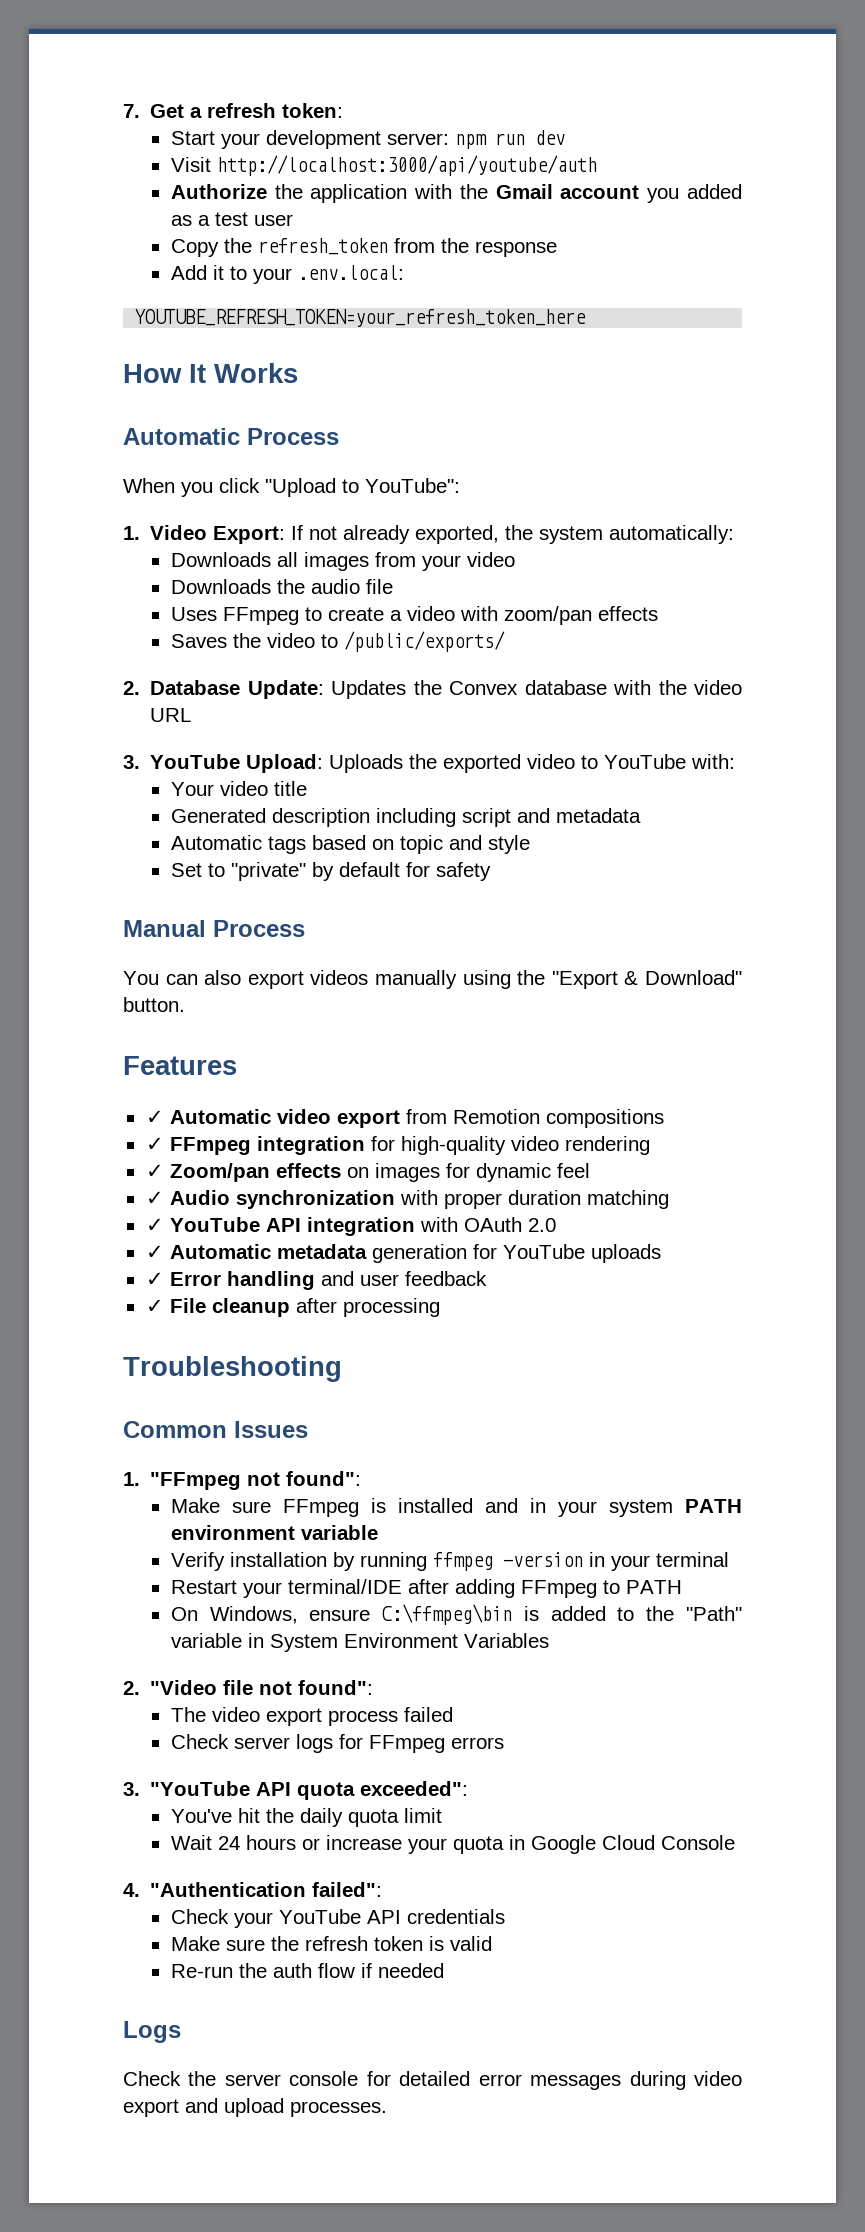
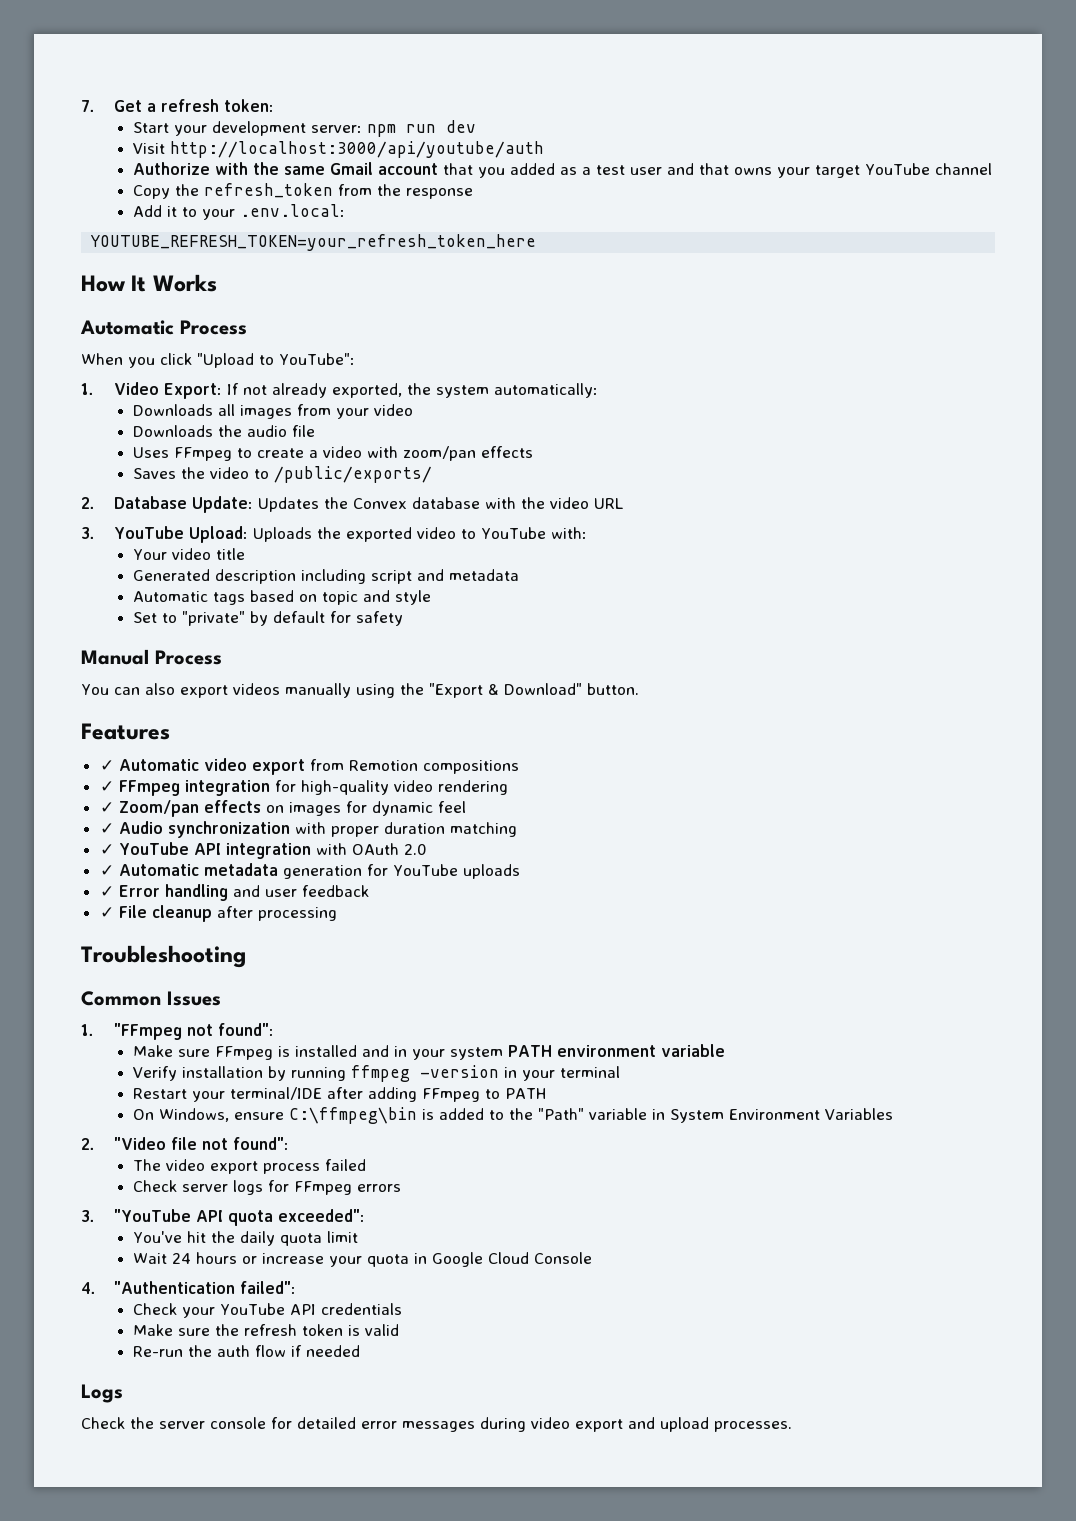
- Authorize the application with the Gmail account you added as a test user
+ Authorize with the same Gmail account that you added as a test user and that owns your target YouTube channel

